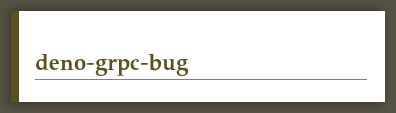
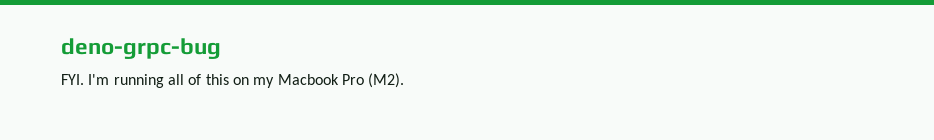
+ FYI. I'm running all of this on my Macbook Pro (M2).

